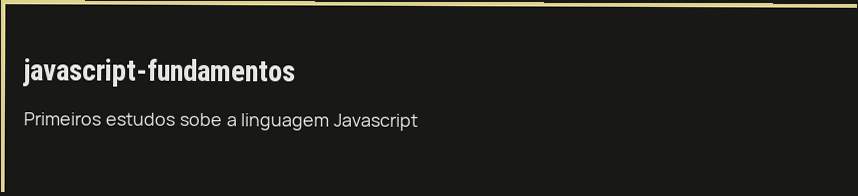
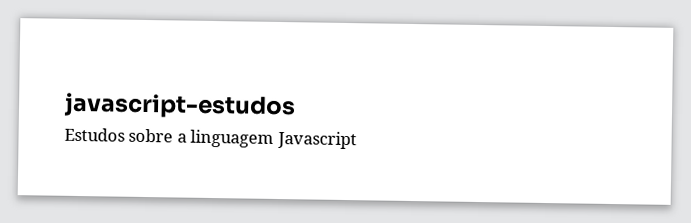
- javascript-fundamentos
- Primeiros estudos sobe a linguagem Javascript
+ javascript-estudos
+ Estudos sobre a linguagem Javascript

